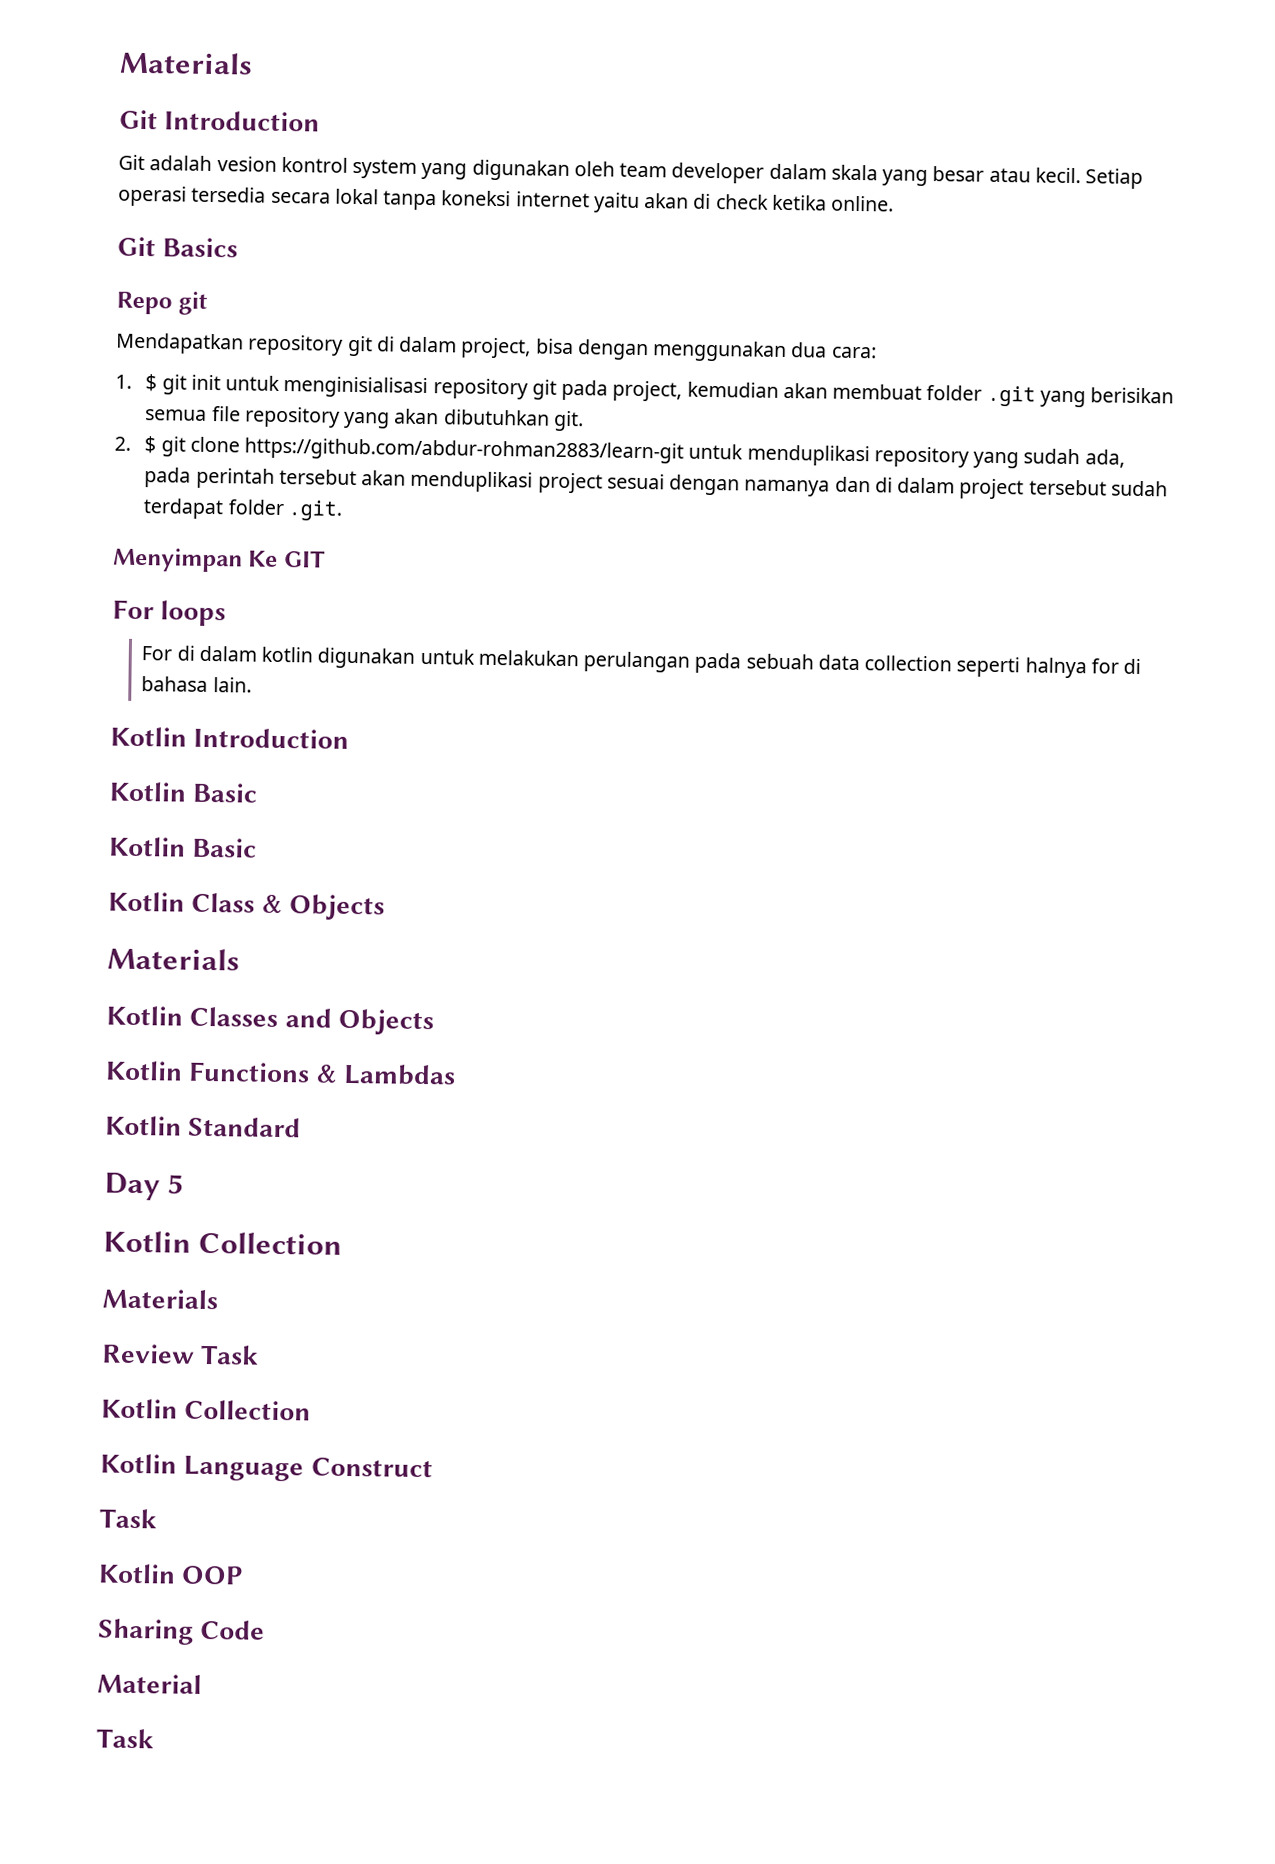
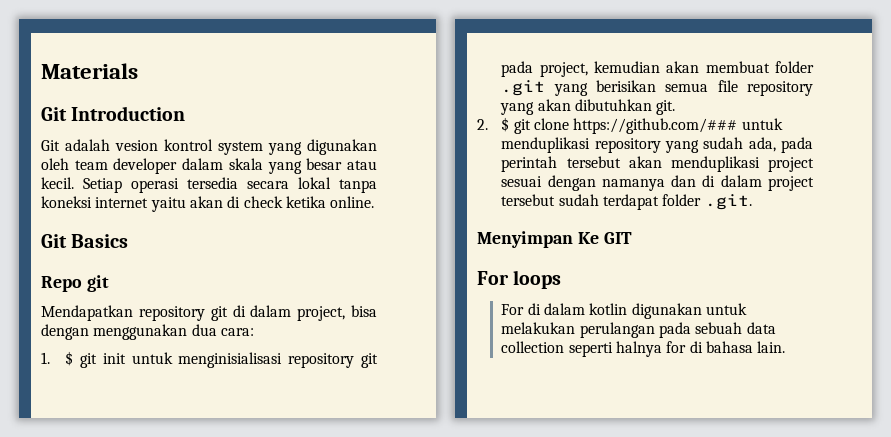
- 2. $ git clone https://github.com/abdur-rohman2883/learn-git untuk menduplikasi repository yang sudah ada, pada perintah tersebut akan menduplikasi project sesuai dengan namanya dan di dalam project tersebut sudah terdapat folder .git.
+ 2. $ git clone https://github.com/### untuk menduplikasi repository yang sudah ada, pada perintah tersebut akan menduplikasi project sesuai dengan namanya dan di dalam project tersebut sudah terdapat folder .git.
- Kotlin Introduction
- Kotlin Basic
- Kotlin Basic
- Kotlin Class & Objects
- Materials
- Kotlin Classes and Objects
- Kotlin Functions & Lambdas
- Kotlin Standard
- Day 5
- Kotlin Collection
- Materials
- Review Task
- Kotlin Collection
- Kotlin Language Construct
- Task
- Kotlin OOP
- Sharing Code
- Material
- Task

